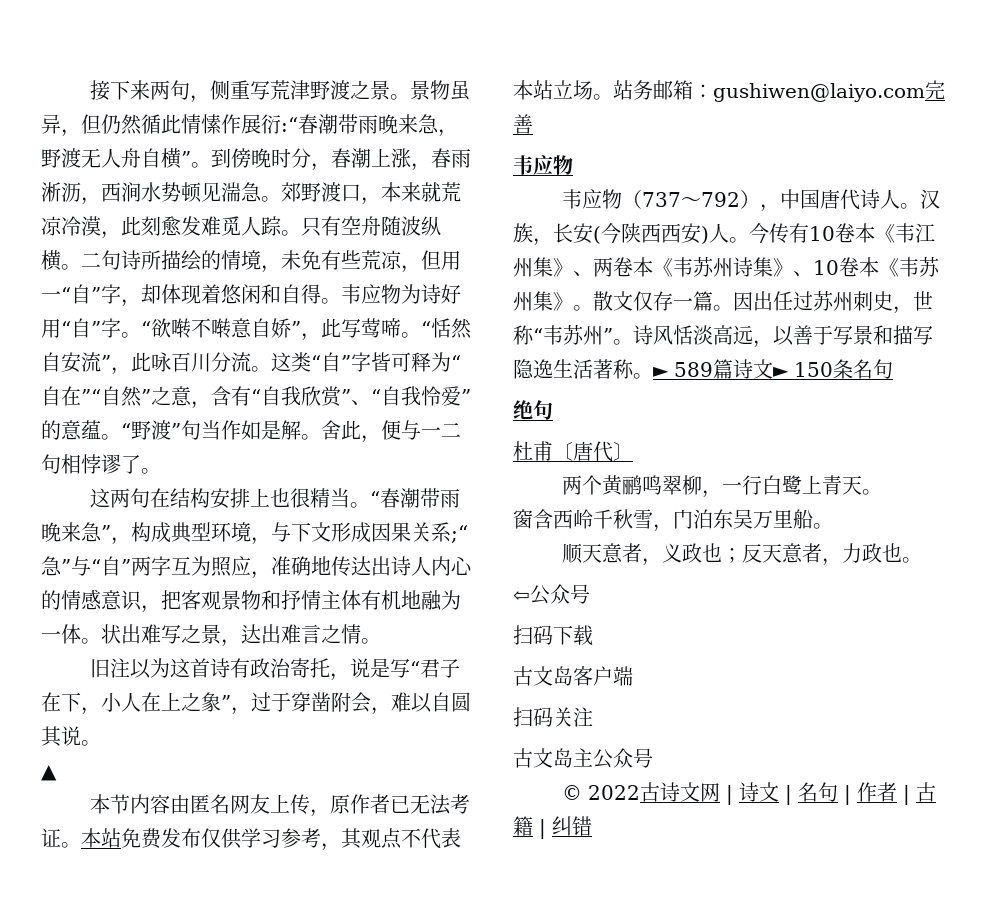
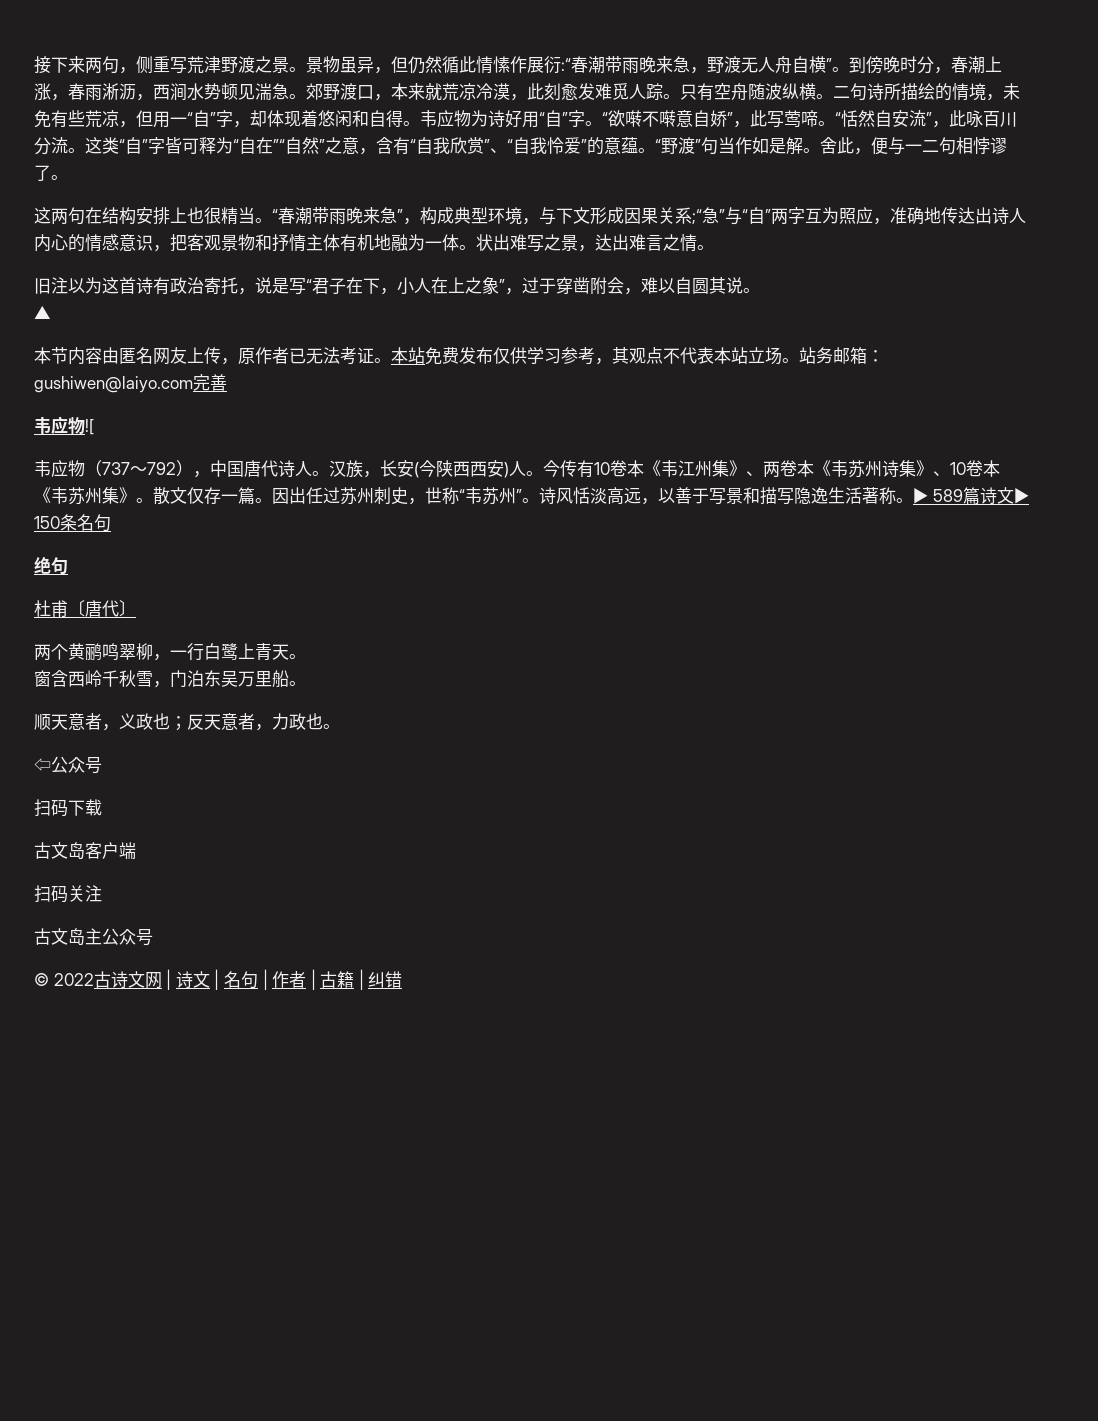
  站务邮箱：gushiwen@laiyo.com完善
- 韦应物
+ 韦应物![

